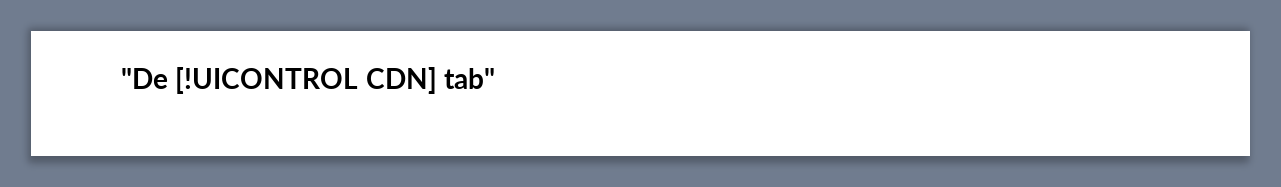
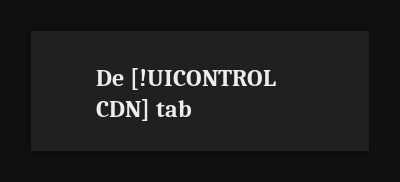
- "De [!UICONTROL CDN] tab"
+ De [!UICONTROL CDN] tab

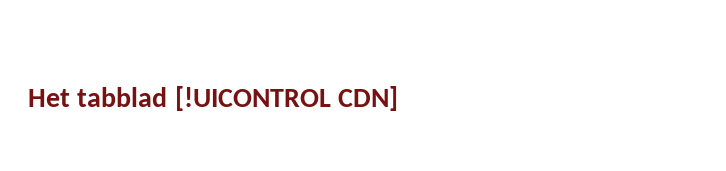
- De [!UICONTROL CDN] tab
+ Het tabblad [!UICONTROL CDN]

